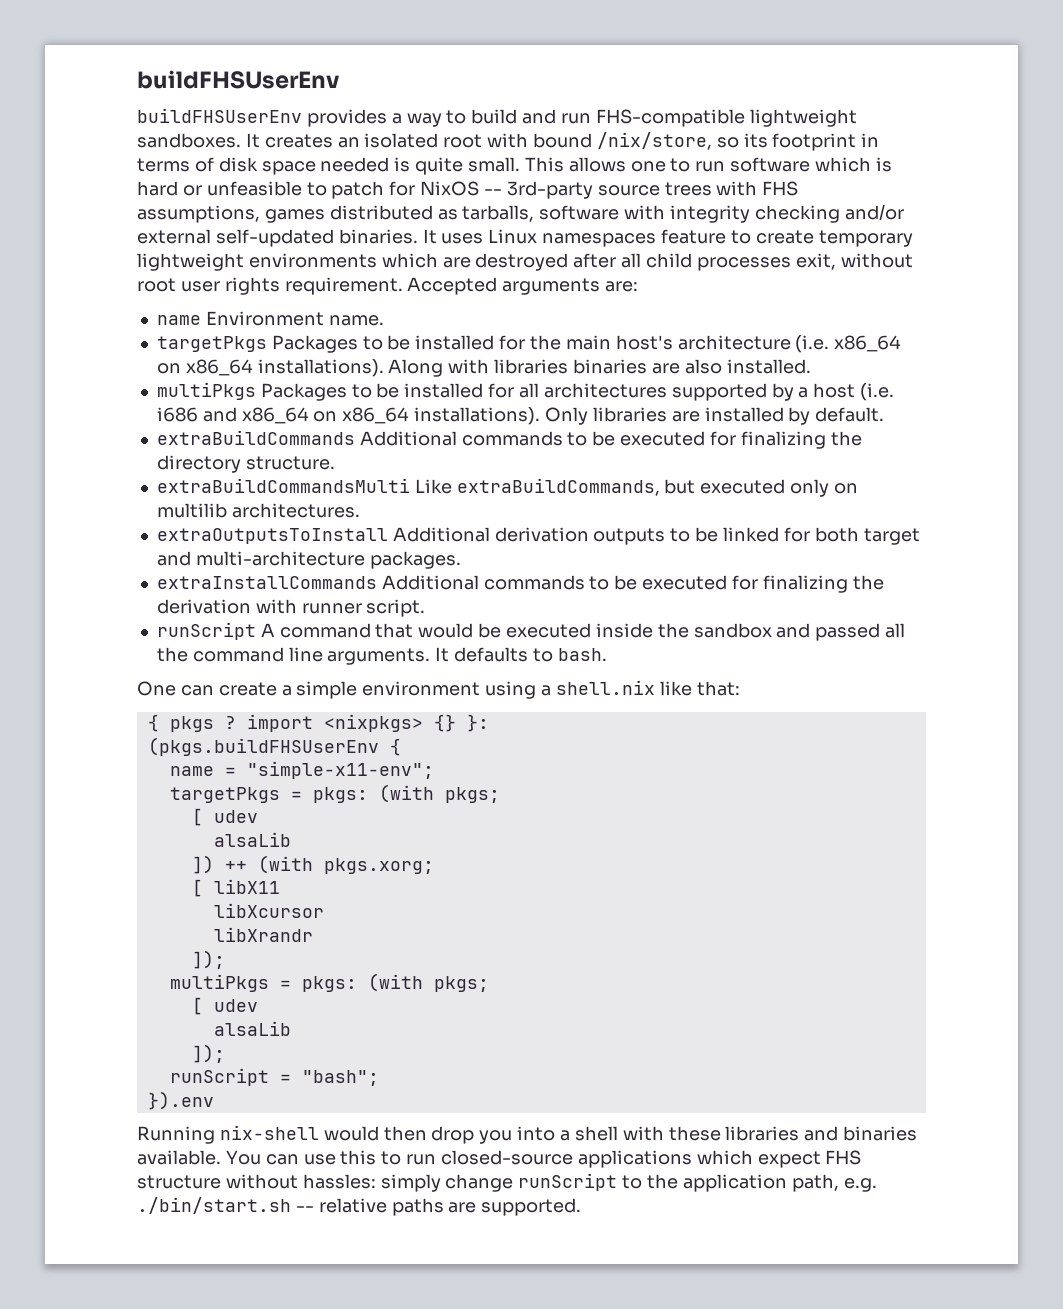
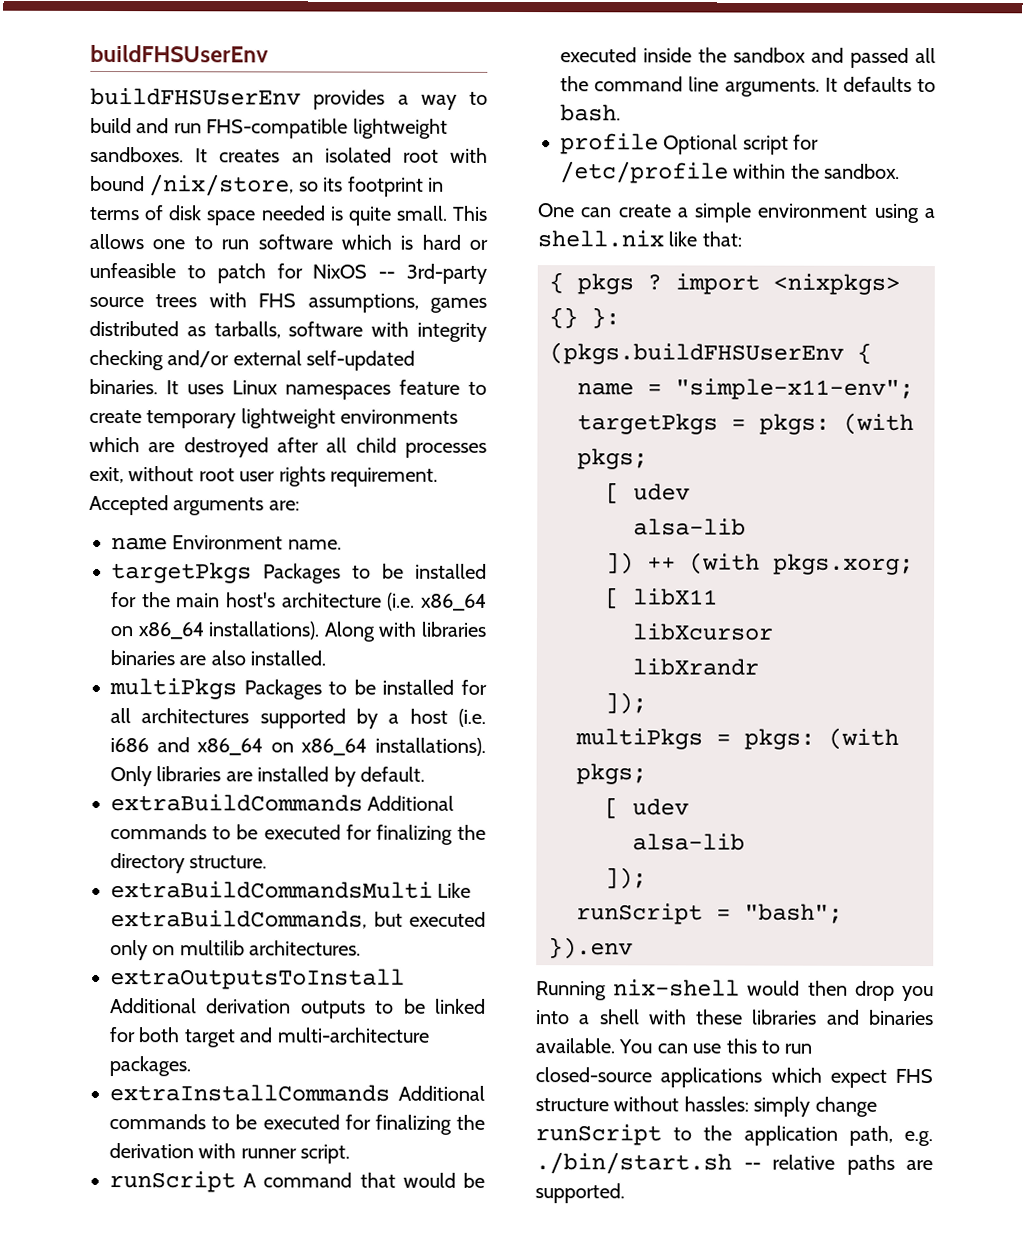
+ profile Optional script for /etc/profile within the sandbox.
  targetPkgs = pkgs: (with pkgs;
  [ udev
- alsaLib
+ alsa-lib
  multiPkgs = pkgs: (with pkgs;
  [ udev
- alsaLib
+ alsa-lib

